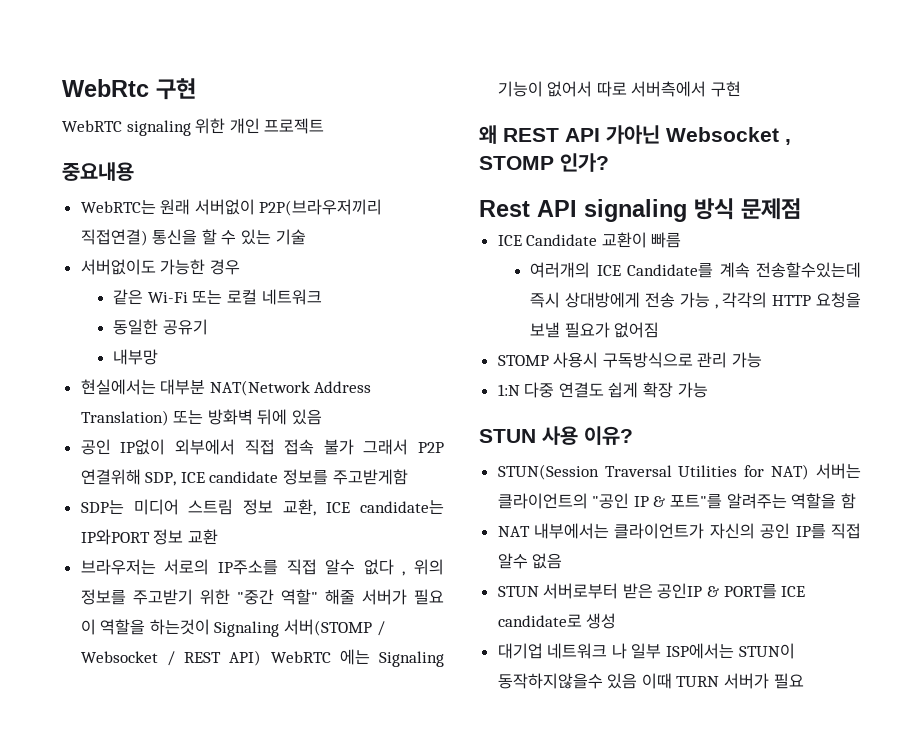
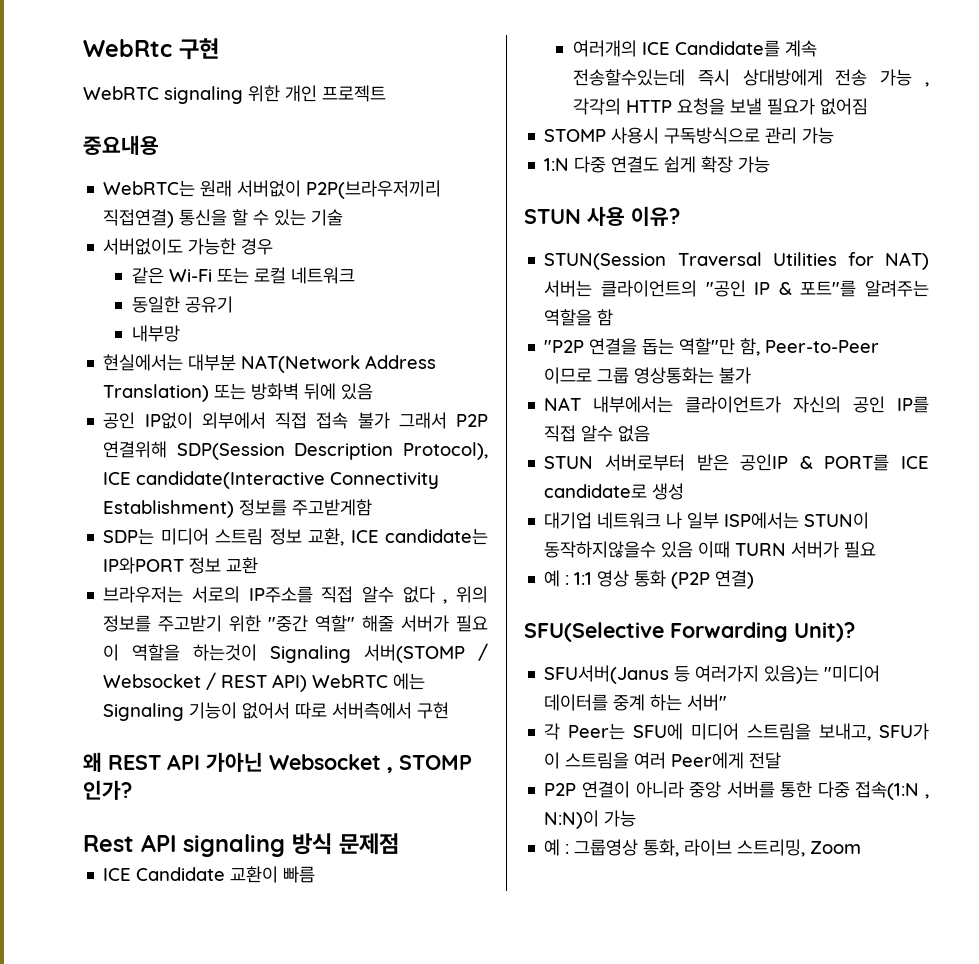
- 공인 IP없이 외부에서 직접 접속 불가 그래서 P2P 연결위해 SDP, ICE candidate 정보를 주고받게함
+ 공인 IP없이 외부에서 직접 접속 불가 그래서 P2P 연결위해 SDP(Session Description Protocol), ICE candidate(Interactive Connectivity Establishment) 정보를 주고받게함
+ "P2P 연결을 돕는 역할"만 함, Peer-to-Peer 이므로 그룹 영상통화는 불가
+ 예 : 1:1 영상 통화 (P2P 연결)
+ SFU(Selective Forwarding Unit)?
+ SFU서버(Janus 등 여러가지 있음)는 "미디어 데이터를 중계 하는 서버"
+ 각 Peer는 SFU에 미디어 스트림을 보내고, SFU가 이 스트림을 여러 Peer에게 전달
+ P2P 연결이 아니라 중앙 서버를 통한 다중 접속(1:N , N:N)이 가능
+ 예 : 그룹영상 통화, 라이브 스트리밍, Zoom

